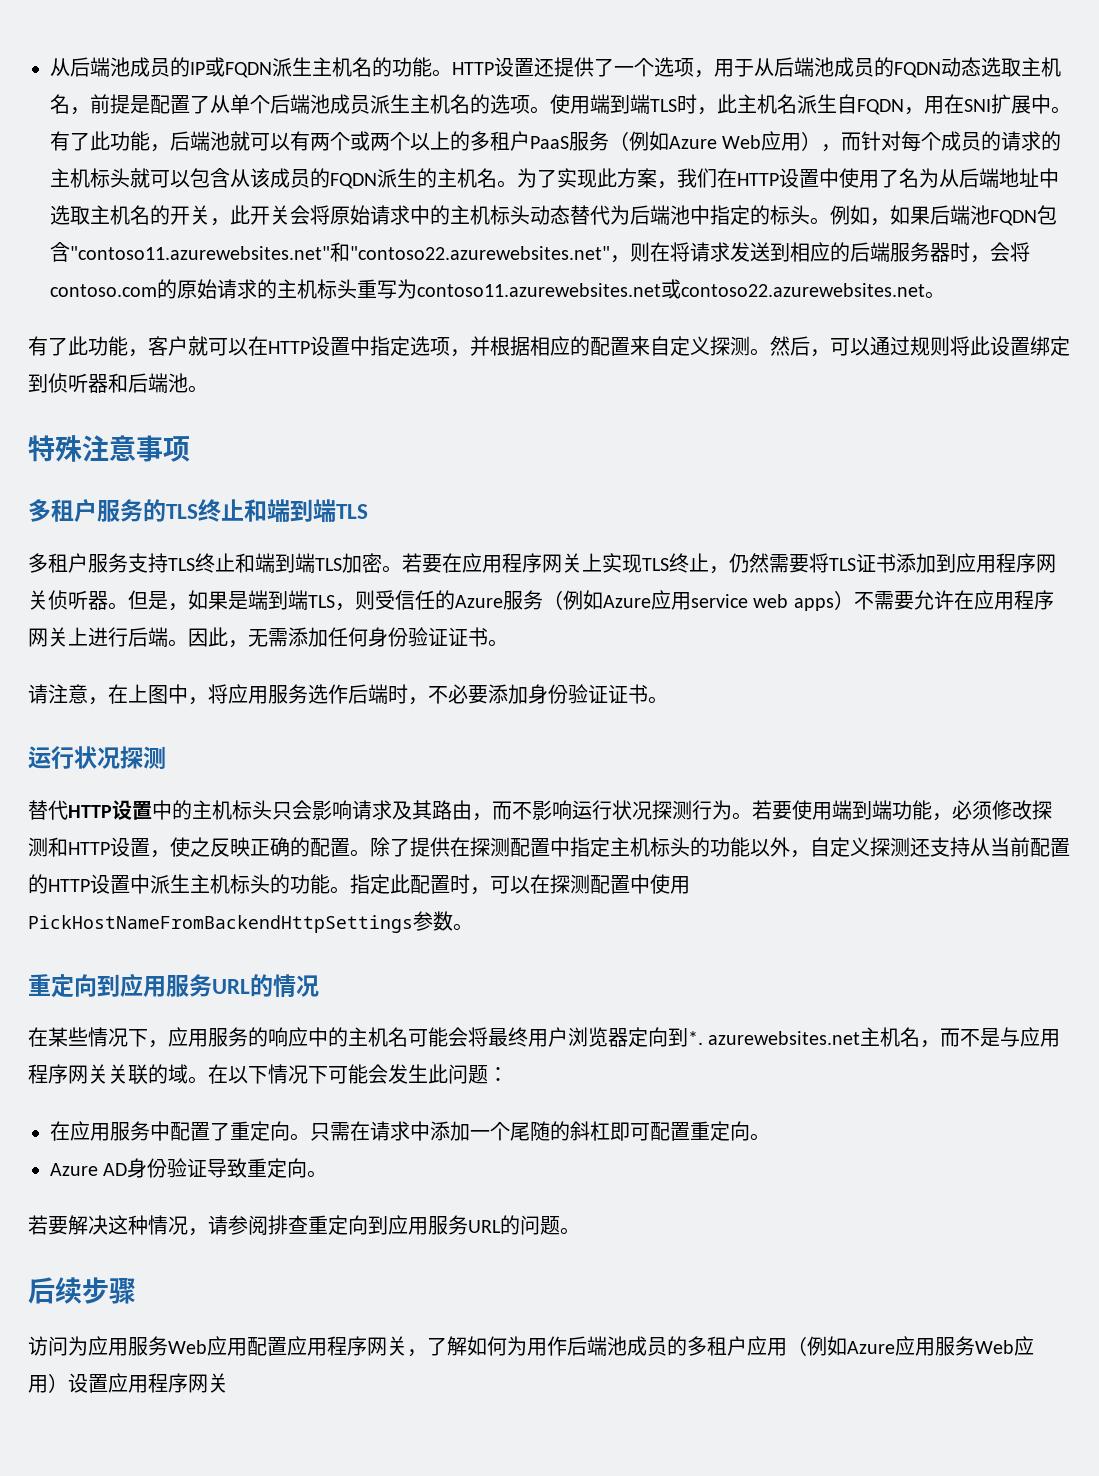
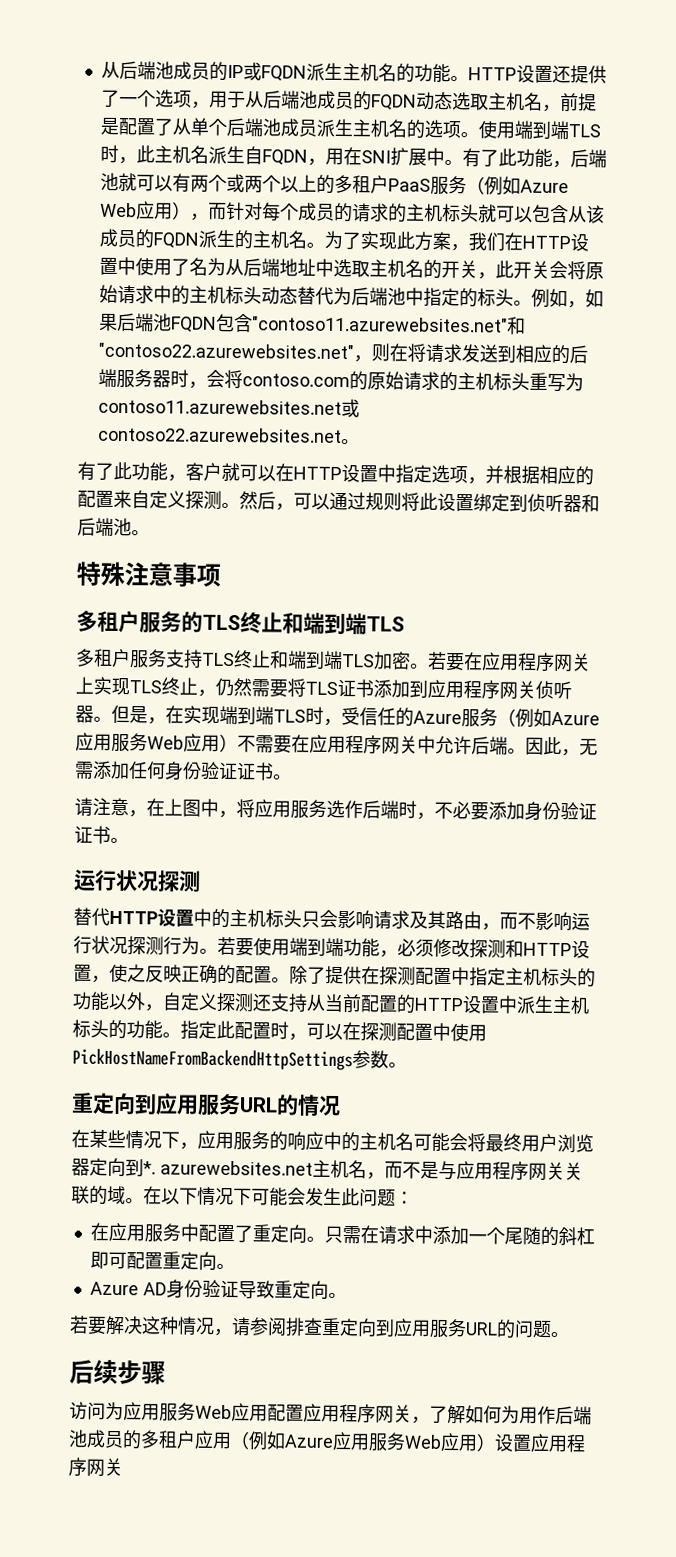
- 但是，如果是端到端TLS，则受信任的Azure服务（例如Azure应用service web apps）不需要允许在应用程序网关上进行后端。
+ 但是，在实现端到端TLS时，受信任的Azure服务（例如Azure应用服务Web应用）不需要在应用程序网关中允许后端。

